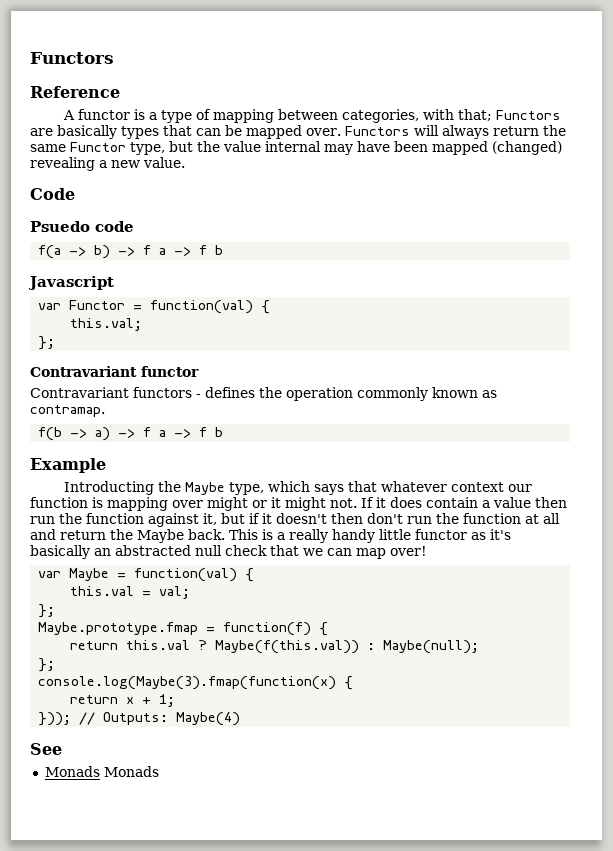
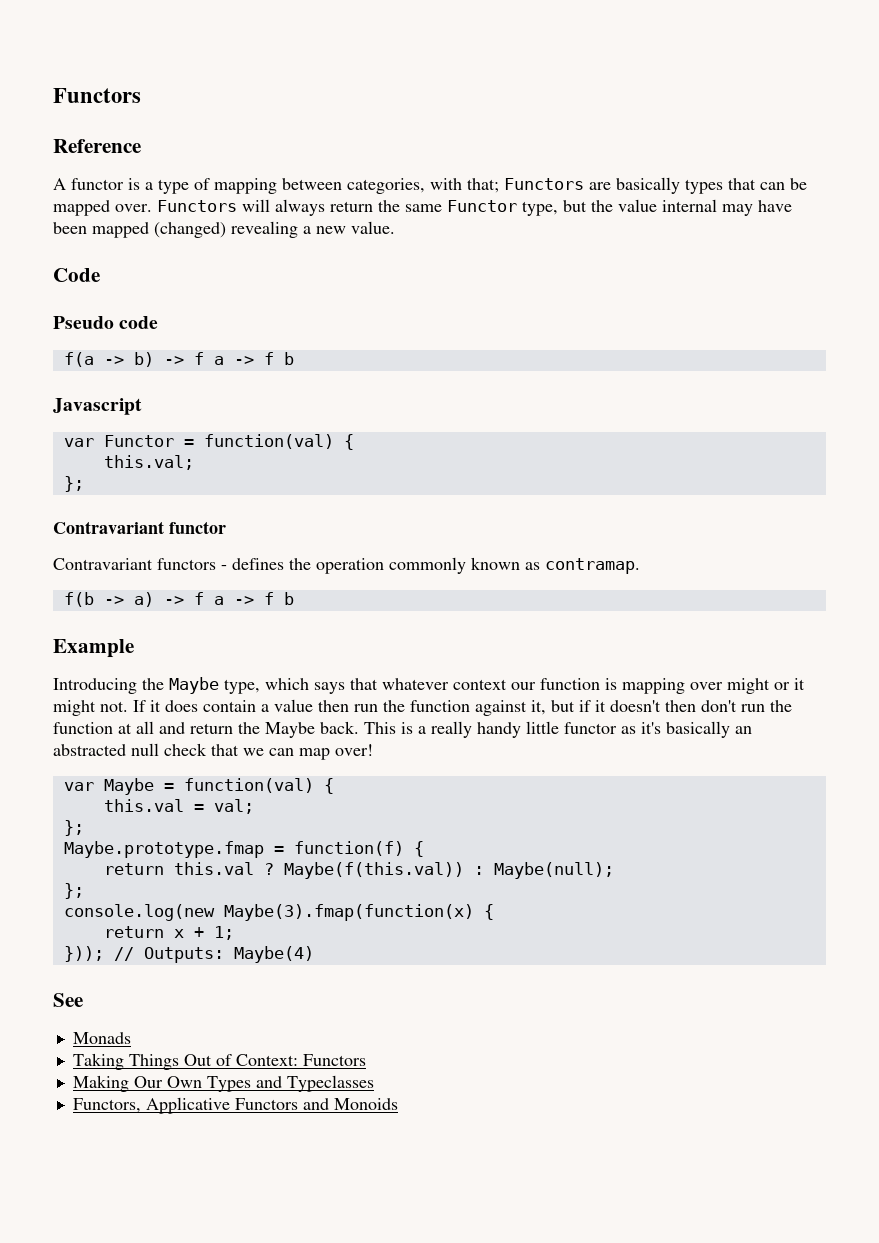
- Psuedo code
+ Pseudo code
- Introducting the Maybe type, which says that whatever context our function is mapping over might or it might not.
+ Introducing the Maybe type, which says that whatever context our function is mapping over might or it might not.
- console.log(Maybe(3).fmap(function(x) {
+ console.log(new Maybe(3).fmap(function(x) {
- Monads Monads
+ Monads
+ Taking Things Out of Context: Functors
+ Making Our Own Types and Typeclasses
+ Functors, Applicative Functors and Monoids

